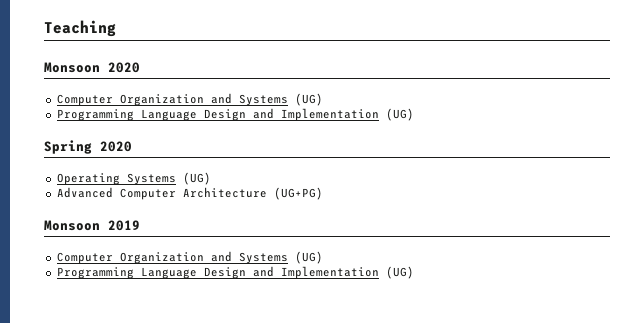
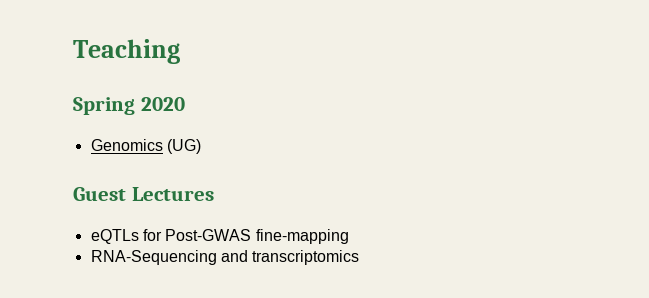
- Monsoon 2020
- Computer Organization and Systems (UG)
- Programming Language Design and Implementation (UG)
- Operating Systems (UG)
- Advanced Computer Architecture (UG+PG)
- Monsoon 2019
- Computer Organization and Systems (UG)
- Programming Language Design and Implementation (UG)
+ Genomics (UG)
+ Guest Lectures
+ eQTLs for Post-GWAS fine-mapping
+ RNA-Sequencing and transcriptomics

